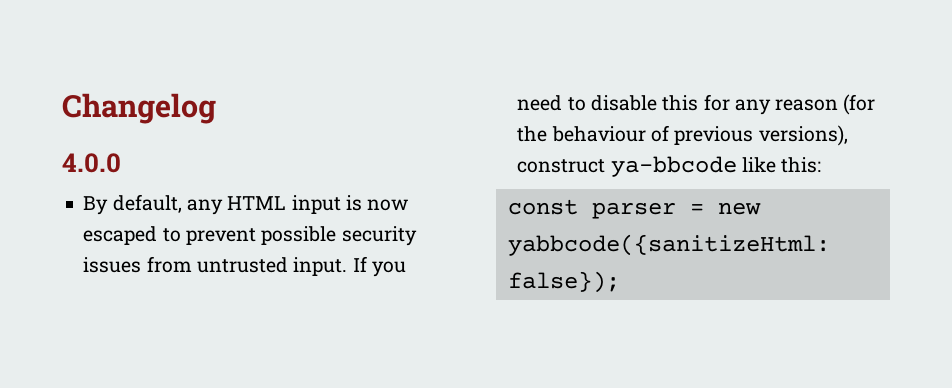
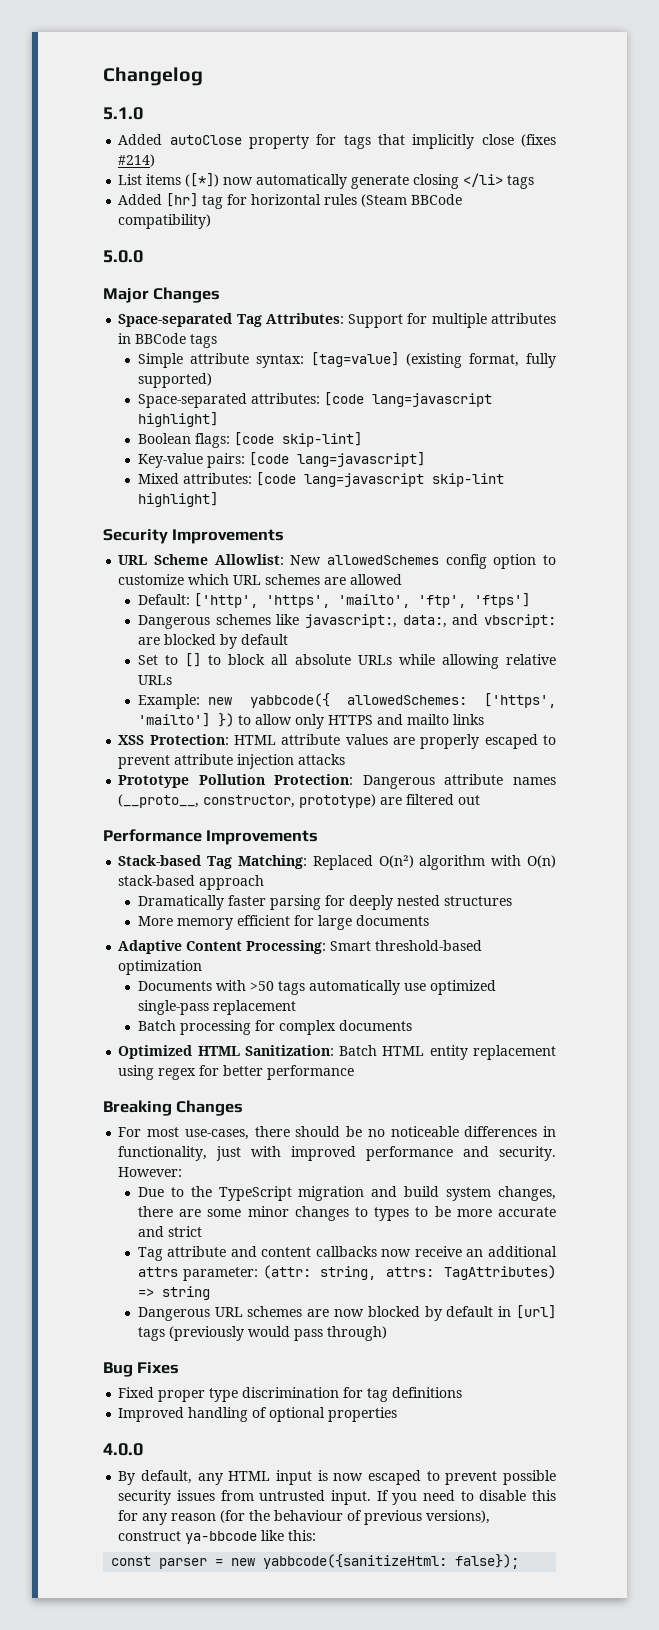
+ 5.1.0
+ Added autoClose property for tags that implicitly close (fixes #214)
+ List items ([*]) now automatically generate closing </li> tags
+ Added [hr] tag for horizontal rules (Steam BBCode compatibility)
+ 5.0.0
+ Major Changes
+ Space-separated Tag Attributes: Support for multiple attributes in BBCode tags
+ Simple attribute syntax: [tag=value] (existing format, fully supported)
+ Space-separated attributes: [code lang=javascript highlight]
+ Boolean flags: [code skip-lint]
+ Key-value pairs: [code lang=javascript]
+ Mixed attributes: [code lang=javascript skip-lint highlight]
+ Security Improvements
+ URL Scheme Allowlist: New allowedSchemes config option to customize which URL schemes are allowed
+ Default: ['http', 'https', 'mailto', 'ftp', 'ftps']
+ Dangerous schemes like javascript:, data:, and vbscript: are blocked by default
+ Set to [] to block all absolute URLs while allowing relative URLs
+ Example: new yabbcode({ allowedSchemes: ['https', 'mailto'] }) to allow only HTTPS and mailto links
+ XSS Protection: HTML attribute values are properly escaped to prevent attribute injection attacks
+ Prototype Pollution Protection: Dangerous attribute names (__proto__, constructor, prototype) are filtered out
+ Performance Improvements
+ Stack-based Tag Matching: Replaced O(n²) algorithm with O(n) stack-based approach
+ Dramatically faster parsing for deeply nested structures
+ More memory efficient for large documents
+ Adaptive Content Processing: Smart threshold-based optimization
+ Documents with >50 tags automatically use optimized single-pass replacement
+ Batch processing for complex documents
+ Optimized HTML Sanitization: Batch HTML entity replacement using regex for better performance
+ Breaking Changes
+ For most use-cases, there should be no noticeable differences in functionality, just with improved performance and security. However:
+ Due to the TypeScript migration and build system changes, there are some minor changes to types to be more accurate and strict
+ Tag attribute and content callbacks now receive an additional attrs parameter: (attr: string, attrs: TagAttributes) => string
+ Dangerous URL schemes are now blocked by default in [url] tags (previously would pass through)
+ Bug Fixes
+ Fixed proper type discrimination for tag definitions
+ Improved handling of optional properties

